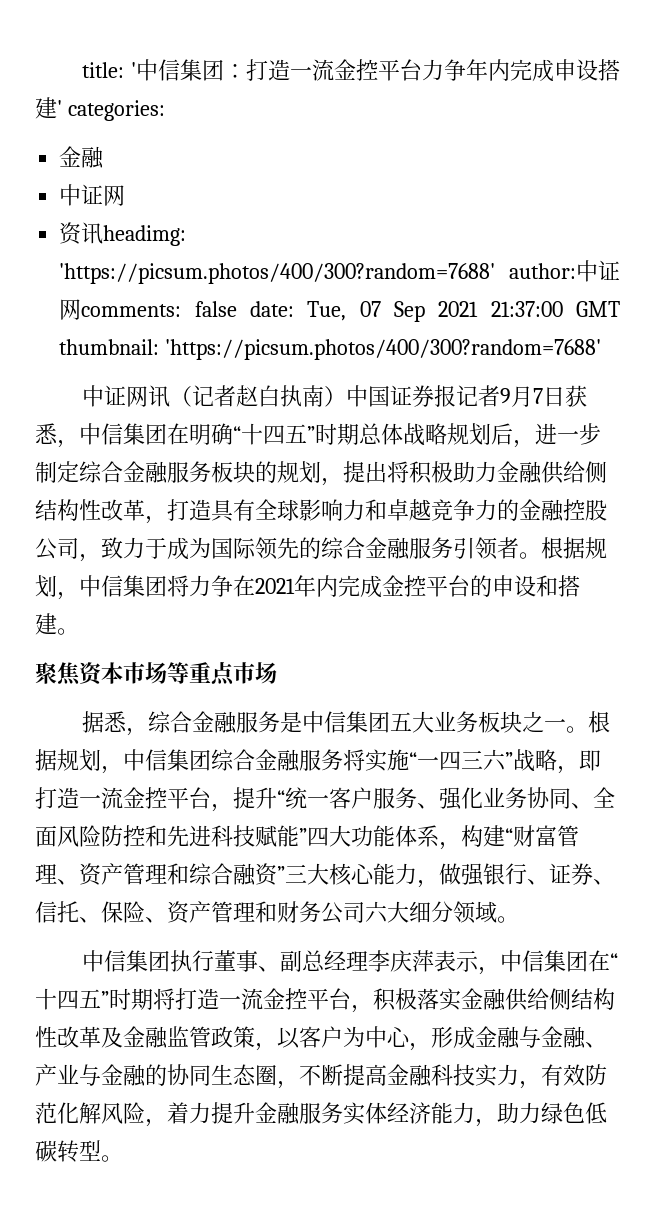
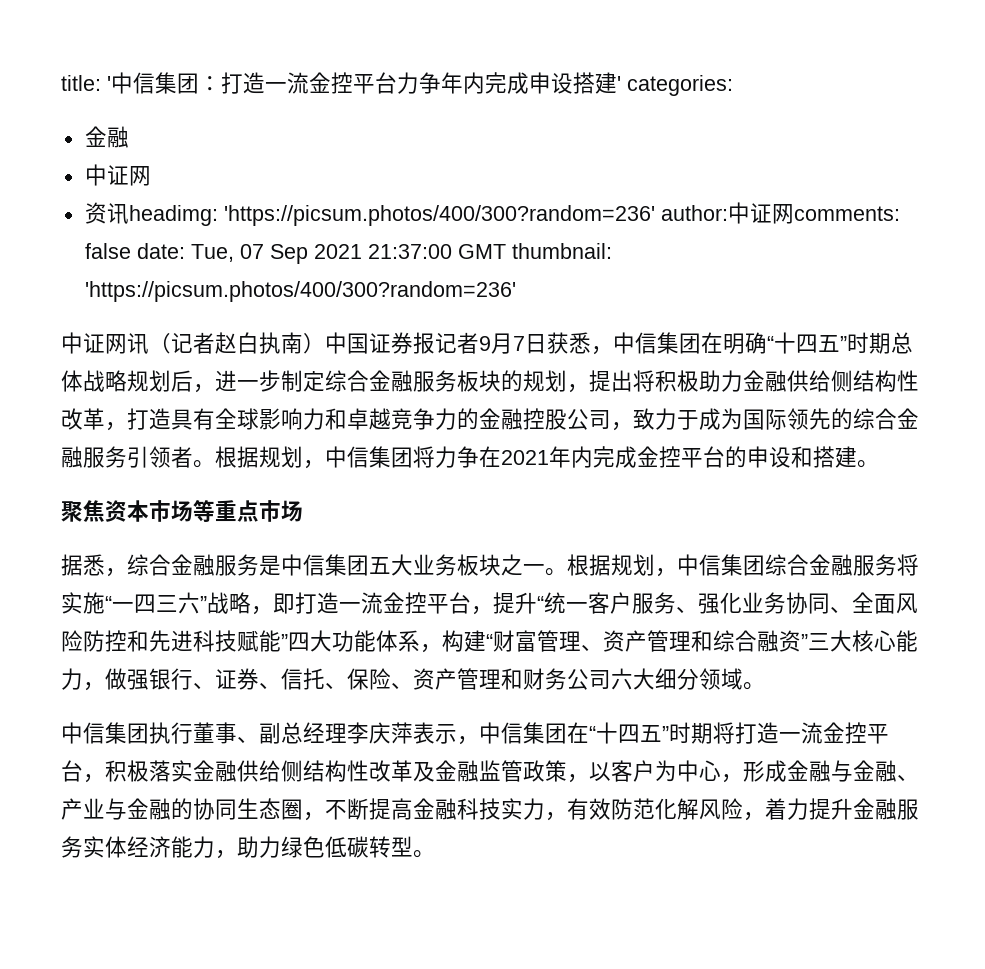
- 资讯headimg: 'https://picsum.photos/400/300?random=7688' author:中证网comments: false date: Tue, 07 Sep 2021 21:37:00 GMT thumbnail: 'https://picsum.photos/400/300?random=7688'
+ 资讯headimg: 'https://picsum.photos/400/300?random=236' author:中证网comments: false date: Tue, 07 Sep 2021 21:37:00 GMT thumbnail: 'https://picsum.photos/400/300?random=236'

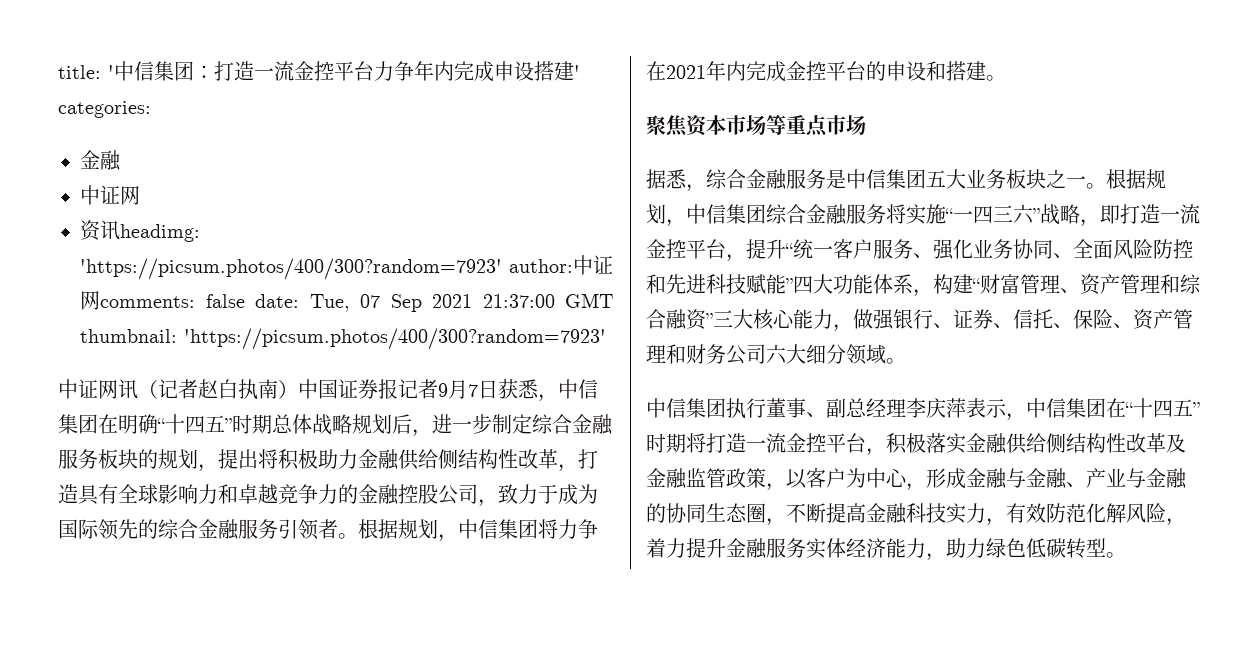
- 资讯headimg: 'https://picsum.photos/400/300?random=236' author:中证网comments: false date: Tue, 07 Sep 2021 21:37:00 GMT thumbnail: 'https://picsum.photos/400/300?random=236'
+ 资讯headimg: 'https://picsum.photos/400/300?random=7923' author:中证网comments: false date: Tue, 07 Sep 2021 21:37:00 GMT thumbnail: 'https://picsum.photos/400/300?random=7923'

